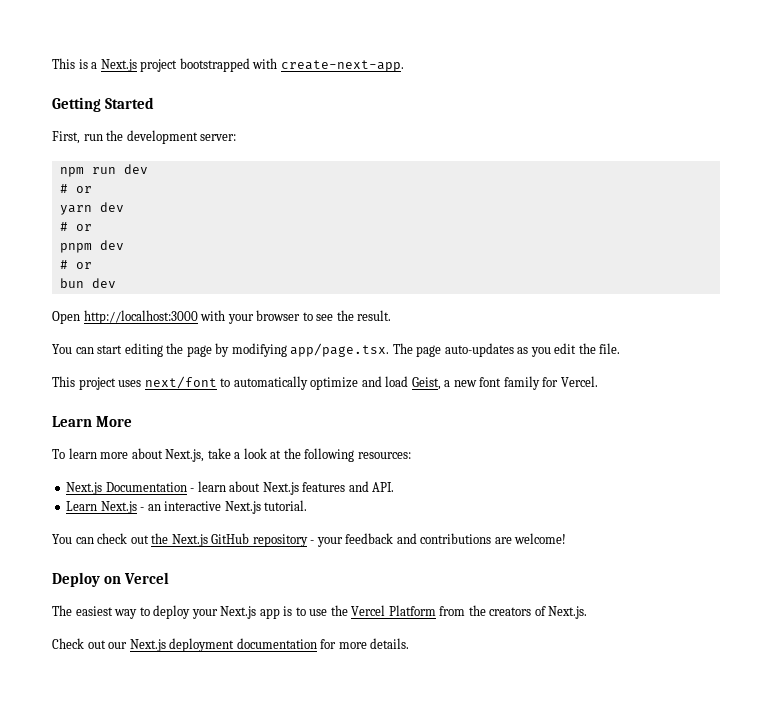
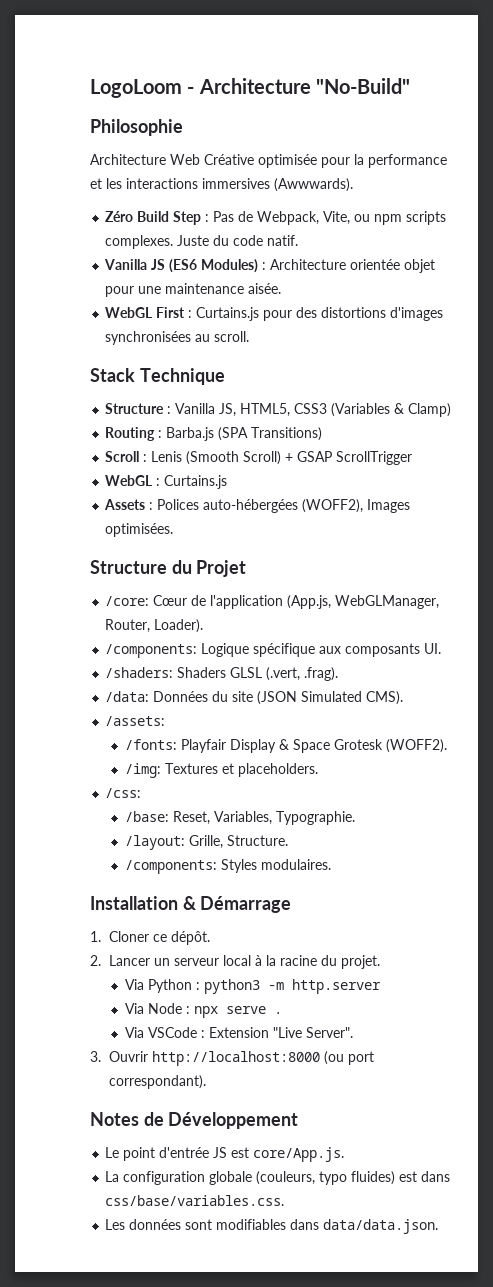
- This is a Next.js project bootstrapped with create-next-app.
- Getting Started
- First, run the development server:
- npm run dev
- # or
- yarn dev
- # or
- pnpm dev
- # or
- bun dev
- Open http://localhost:3000 with your browser to see the result.
- You can start editing the page by modifying app/page.tsx. The page auto-updates as you edit the file.
- This project uses next/font to automatically optimize and load Geist, a new font family for Vercel.
- Learn More
- To learn more about Next.js, take a look at the following resources:
- Next.js Documentation - learn about Next.js features and API.
- Learn Next.js - an interactive Next.js tutorial.
- You can check out the Next.js GitHub repository - your feedback and contributions are welcome!
- Deploy on Vercel
- The easiest way to deploy your Next.js app is to use the Vercel Platform from the creators of Next.js.
- Check out our Next.js deployment documentation for more details.
+ LogoLoom - Architecture "No-Build"
+ Philosophie
+ Architecture Web Créative optimisée pour la performance et les interactions immersives (Awwwards).
+ Zéro Build Step : Pas de Webpack, Vite, ou npm scripts complexes. Juste du code natif.
+ Vanilla JS (ES6 Modules) : Architecture orientée objet pour une maintenance aisée.
+ WebGL First : Curtains.js pour des distortions d'images synchronisées au scroll.
+ Stack Technique
+ Structure : Vanilla JS, HTML5, CSS3 (Variables & Clamp)
+ Routing : Barba.js (SPA Transitions)
+ Scroll : Lenis (Smooth Scroll) + GSAP ScrollTrigger
+ WebGL : Curtains.js
+ Assets : Polices auto-hébergées (WOFF2), Images optimisées.
+ Structure du Projet
+ /core: Cœur de l'application (App.js, WebGLManager, Router, Loader).
+ /components: Logique spécifique aux composants UI.
+ /shaders: Shaders GLSL (.vert, .frag).
+ /data: Données du site (JSON Simulated CMS).
+ /assets:
+ /fonts: Playfair Display & Space Grotesk (WOFF2).
+ /img: Textures et placeholders.
+ /css:
+ /base: Reset, Variables, Typographie.
+ /layout: Grille, Structure.
+ /components: Styles modulaires.
+ Installation & Démarrage
+ 1. Cloner ce dépôt.
+ 2. Lancer un serveur local à la racine du projet.
+ Via Python : python3 -m http.server
+ Via Node : npx serve .
+ Via VSCode : Extension "Live Server".
+ 3. Ouvrir http://localhost:8000 (ou port correspondant).
+ Notes de Développement
+ Le point d'entrée JS est core/App.js.
+ La configuration globale (couleurs, typo fluides) est dans css/base/variables.css.
+ Les données sont modifiables dans data/data.json.

